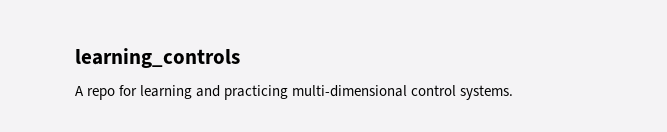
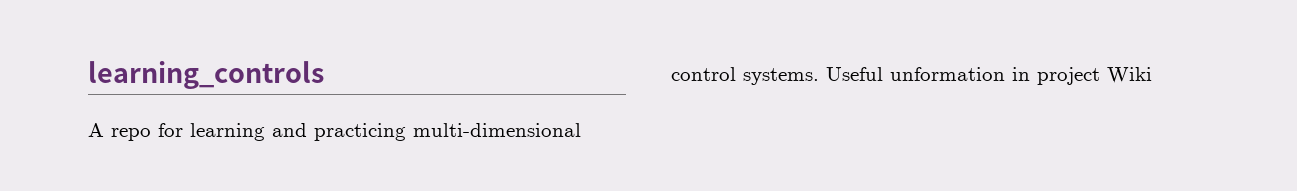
+ Useful unformation in project Wiki

